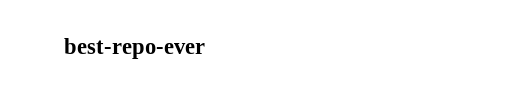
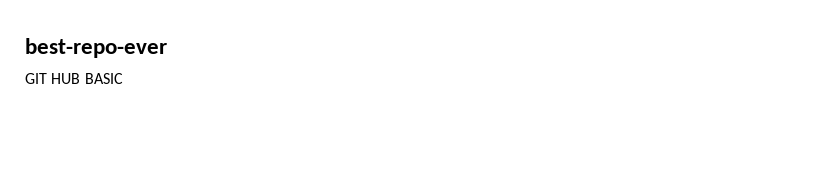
+ GIT HUB BASIC

